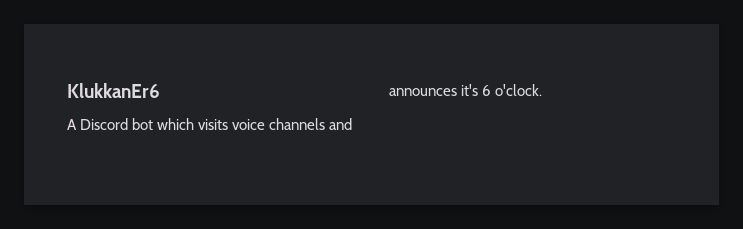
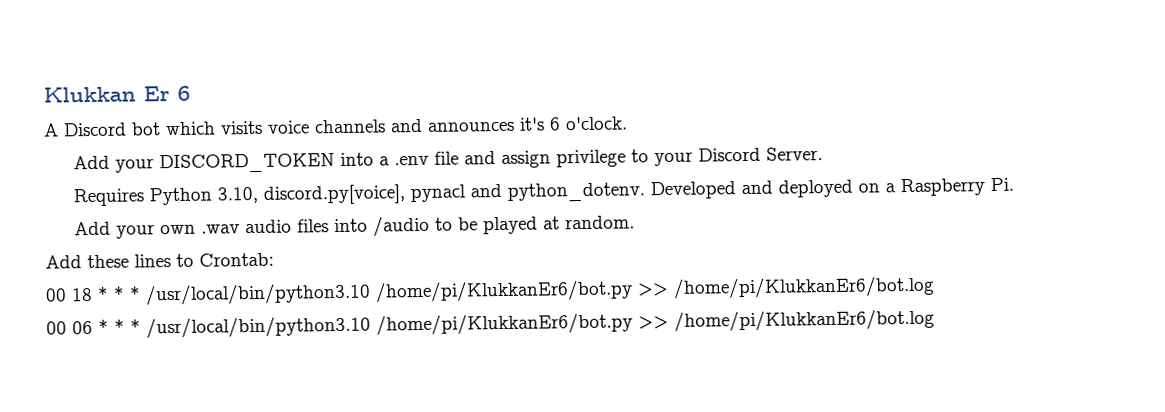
- KlukkanEr6
+ Klukkan Er 6
+ Add your DISCORD_TOKEN into a .env file and assign privilege to your Discord Server.
+ Requires Python 3.10, discord.py[voice], pynacl and python_dotenv. Developed and deployed on a Raspberry Pi.
+ Add your own .wav audio files into /audio to be played at random.
+ Add these lines to Crontab:
+ 00 18 * * * /usr/local/bin/python3.10 /home/pi/KlukkanEr6/bot.py >> /home/pi/KlukkanEr6/bot.log
+ 00 06 * * * /usr/local/bin/python3.10 /home/pi/KlukkanEr6/bot.py >> /home/pi/KlukkanEr6/bot.log

